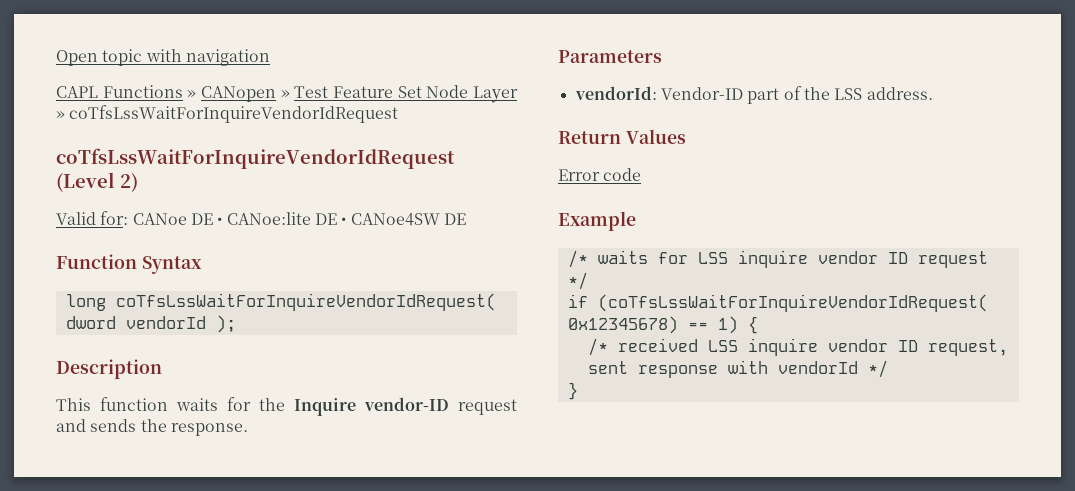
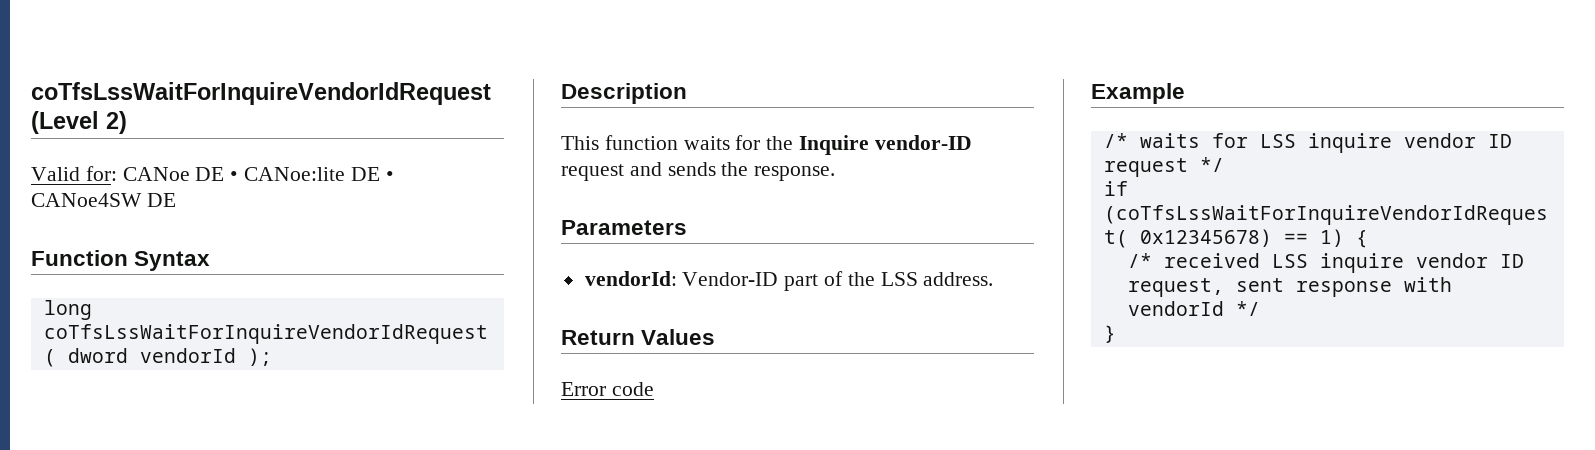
- Open topic with navigation
- CAPL Functions » CANopen » Test Feature Set Node Layer » coTfsLssWaitForInquireVendorIdRequest

